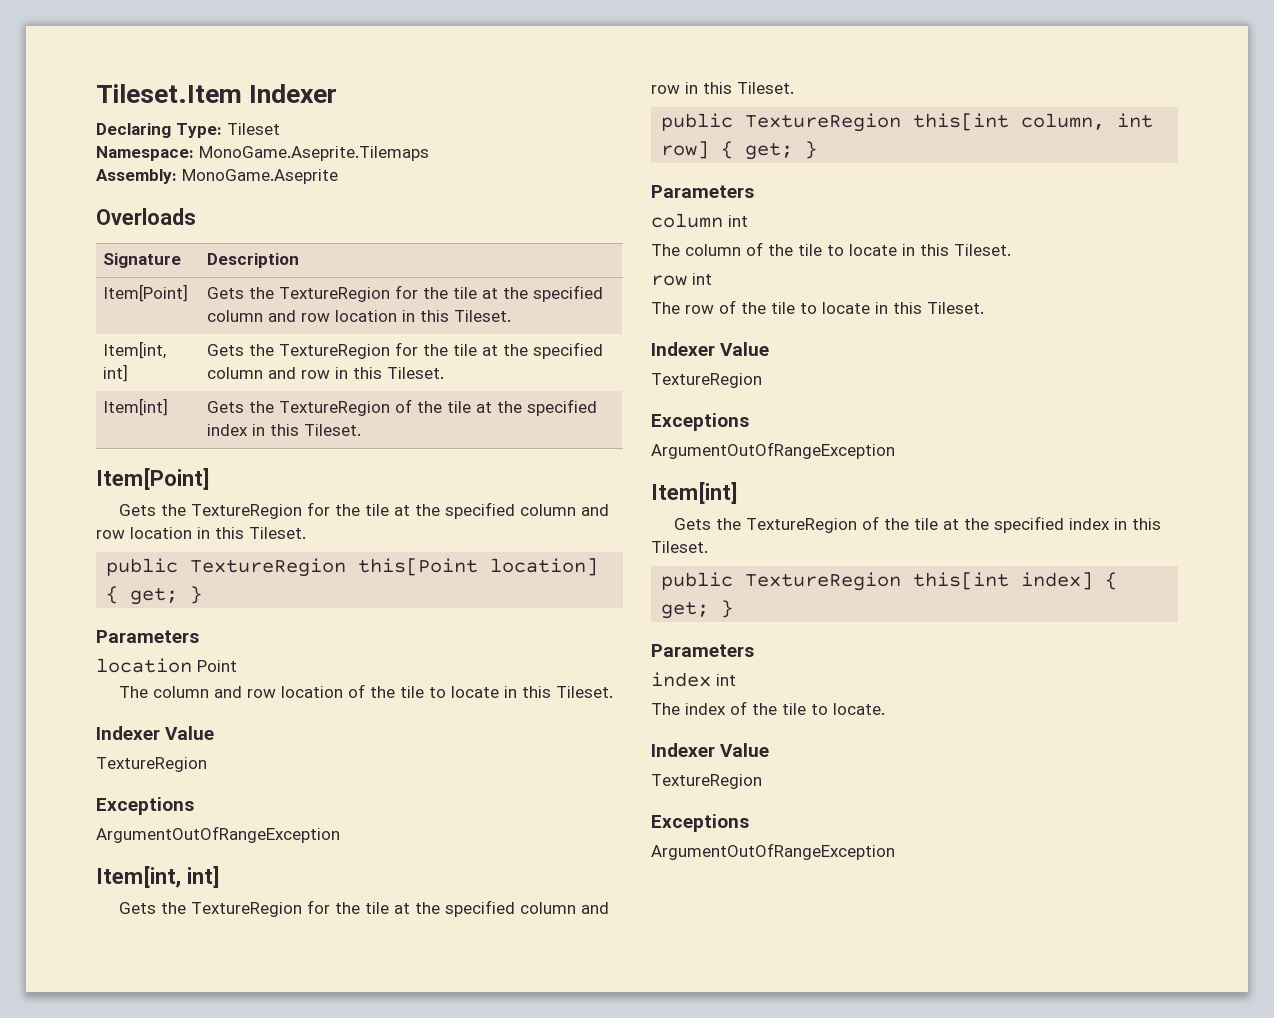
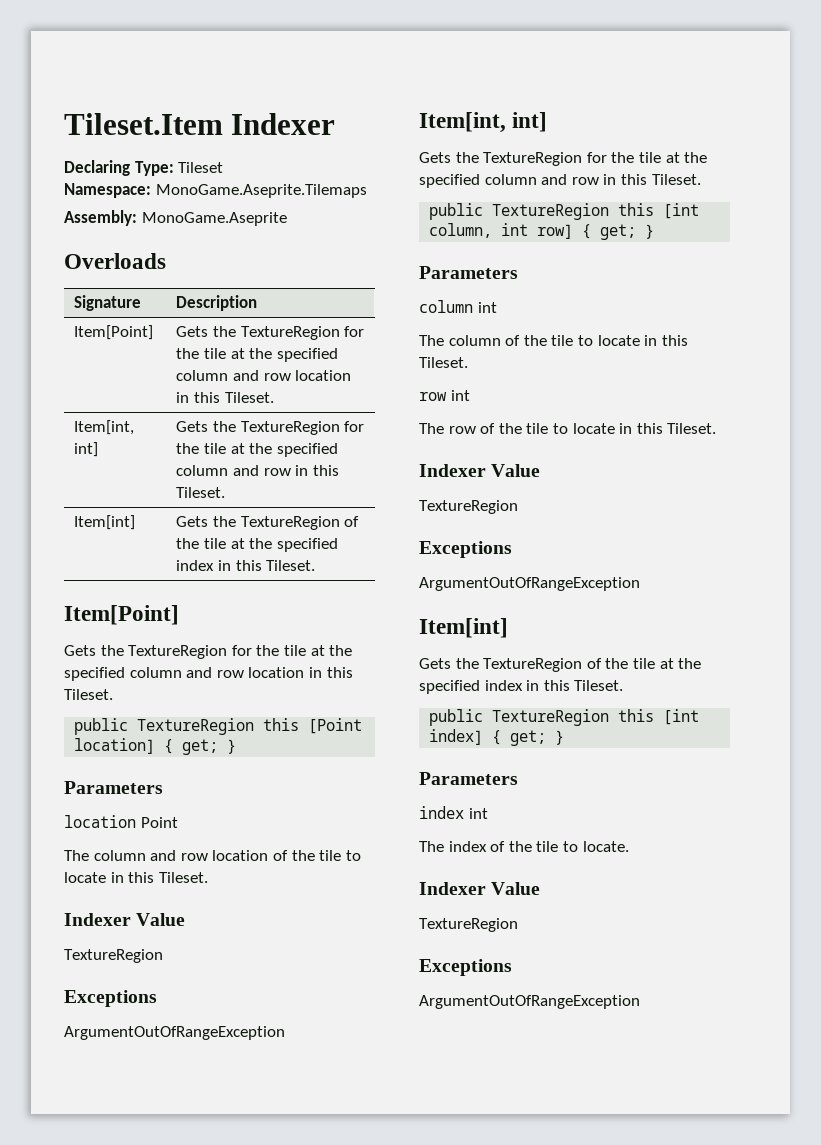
- public TextureRegion this[Point location] { get; }
+ public TextureRegion this [Point location] { get; }
- public TextureRegion this[int column, int row] { get; }
+ public TextureRegion this [int column, int row] { get; }
- public TextureRegion this[int index] { get; }
+ public TextureRegion this [int index] { get; }

